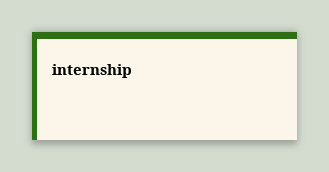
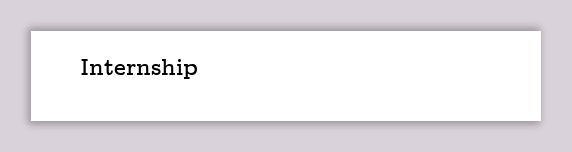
- internship
+ Internship

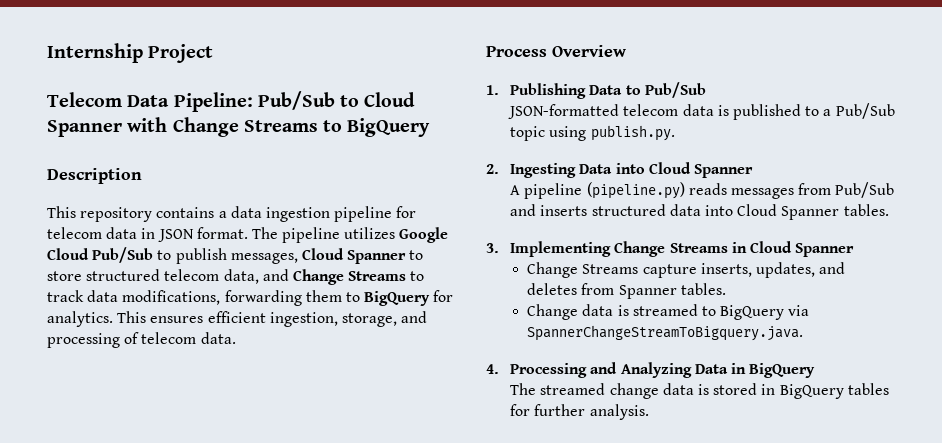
- Internship
+ Internship Project
+ Telecom Data Pipeline: Pub/Sub to Cloud Spanner with Change Streams to BigQuery
+ Description
+ This repository contains a data ingestion pipeline for telecom data in JSON format. The pipeline utilizes Google Cloud Pub/Sub to publish messages, Cloud Spanner to store structured telecom data, and Change Streams to track data modifications, forwarding them to BigQuery for analytics. This ensures efficient ingestion, storage, and processing of telecom data.
+ Process Overview
+ 1. Publishing Data to Pub/Sub
+ JSON-formatted telecom data is published to a Pub/Sub topic using publish.py.
+ 2. Ingesting Data into Cloud Spanner
+ A pipeline (pipeline.py) reads messages from Pub/Sub and inserts structured data into Cloud Spanner tables.
+ 3. Implementing Change Streams in Cloud Spanner
+ Change Streams capture inserts, updates, and deletes from Spanner tables.
+ Change data is streamed to BigQuery via SpannerChangeStreamToBigquery.java.
+ 4. Processing and Analyzing Data in BigQuery
+ The streamed change data is stored in BigQuery tables for further analysis.

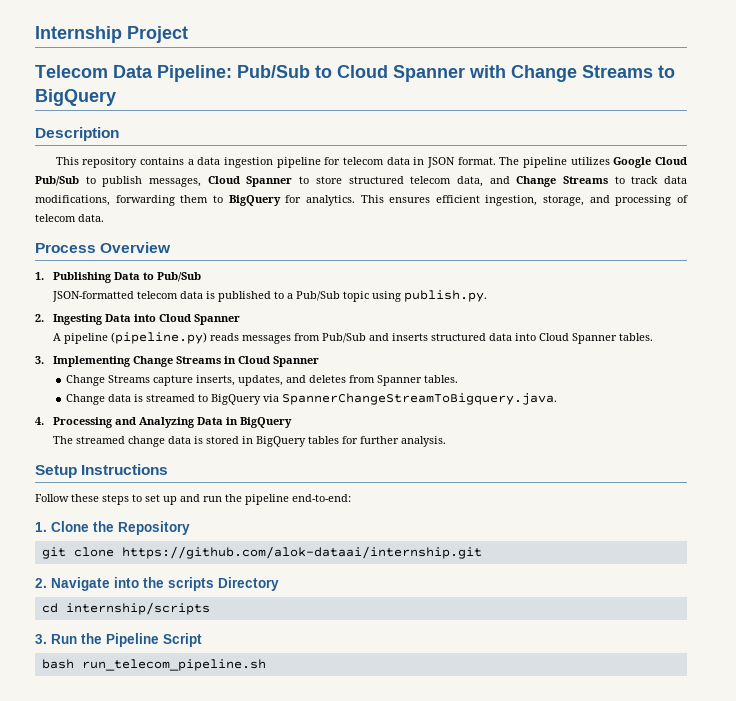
+ Setup Instructions
+ Follow these steps to set up and run the pipeline end-to-end:
+ 1. Clone the Repository
+ git clone https://github.com/alok-dataai/internship.git
+ 2. Navigate into the scripts Directory
+ cd internship/scripts
+ 3. Run the Pipeline Script
+ bash run_telecom_pipeline.sh

